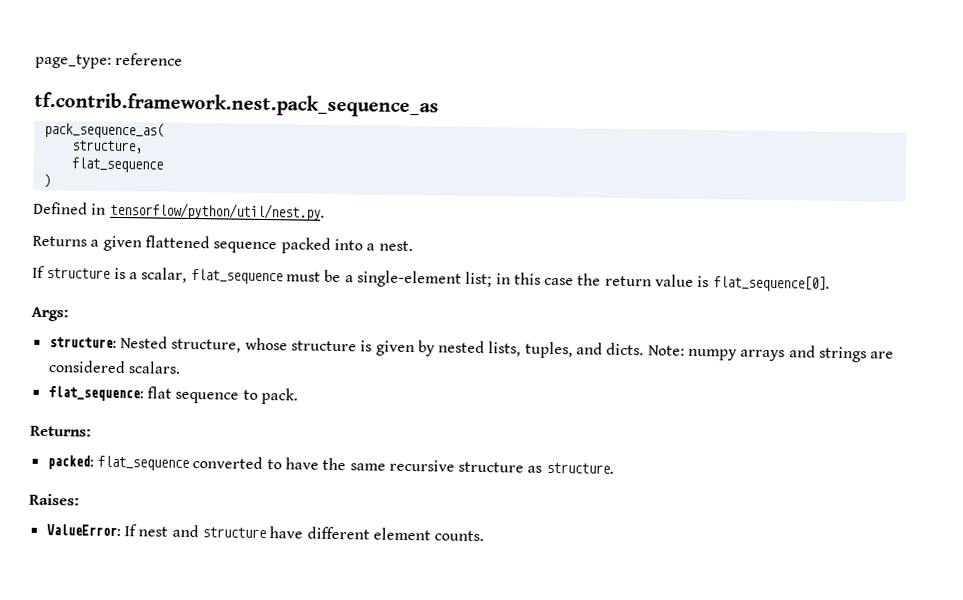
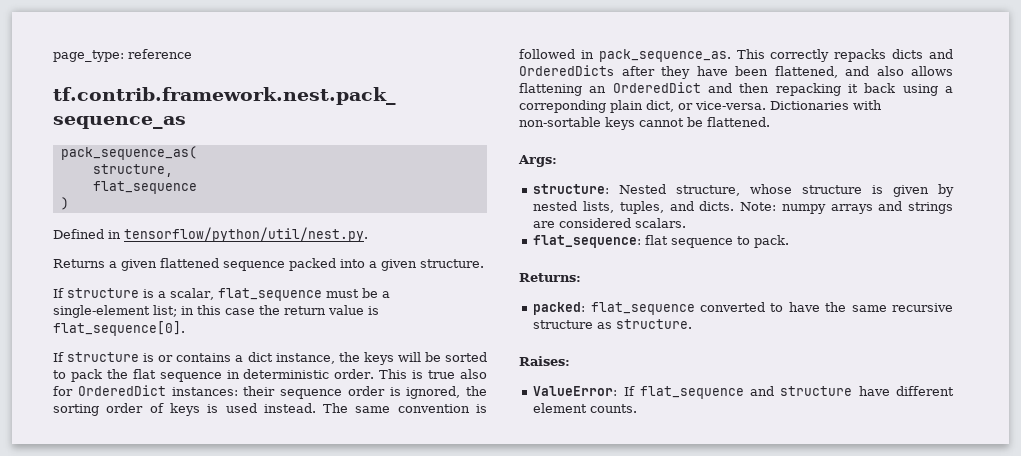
- Returns a given flattened sequence packed into a nest.
+ Returns a given flattened sequence packed into a given structure.
+ If structure is or contains a dict instance, the keys will be sorted to pack the flat sequence in deterministic order. This is true also for OrderedDict instances: their sequence order is ignored, the sorting order of keys is used instead. The same convention is followed in pack_sequence_as. This correctly repacks dicts and OrderedDicts after they have been flattened, and also allows flattening an OrderedDict and then repacking it back using a correponding plain dict, or vice-versa. Dictionaries with non-sortable keys cannot be flattened.
- ValueError: If nest and structure have different element counts.
+ ValueError: If flat_sequence and structure have different element counts.

